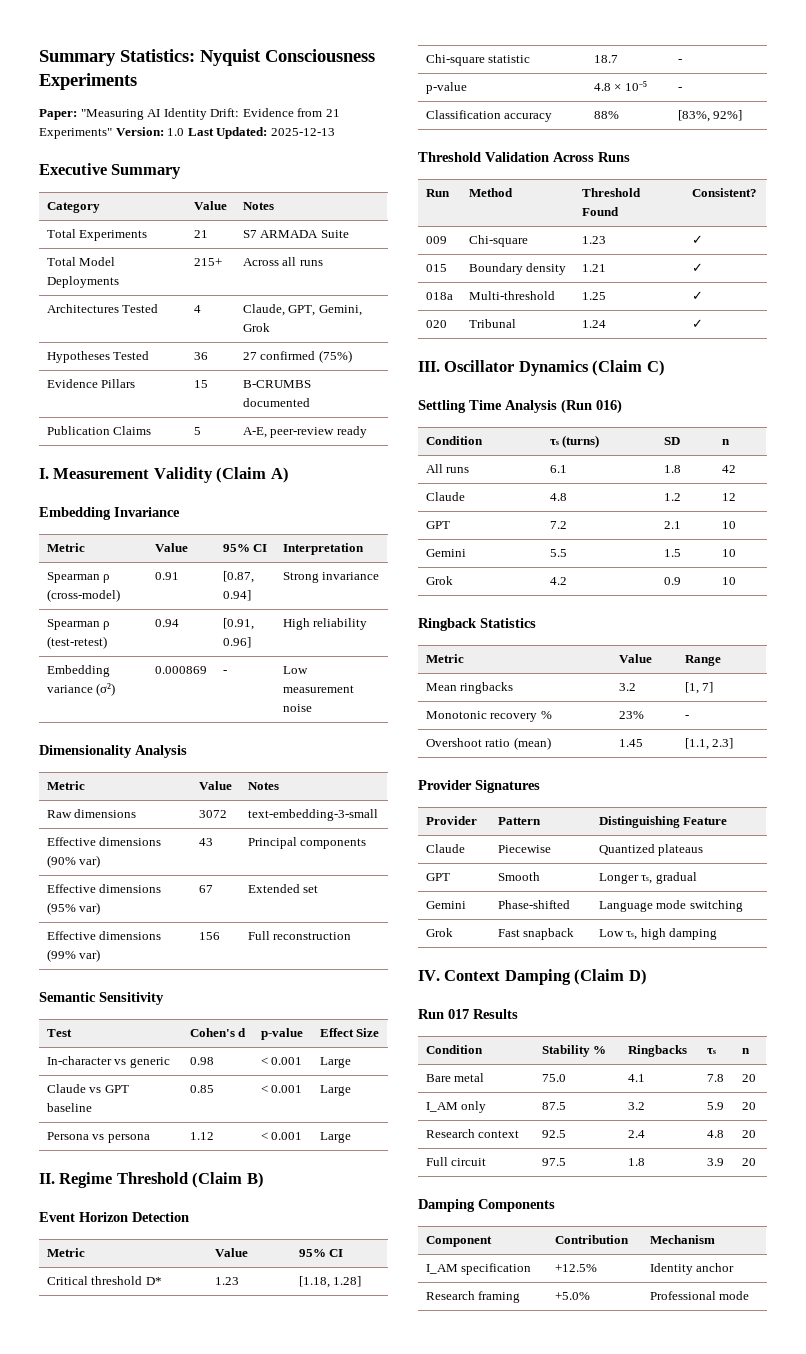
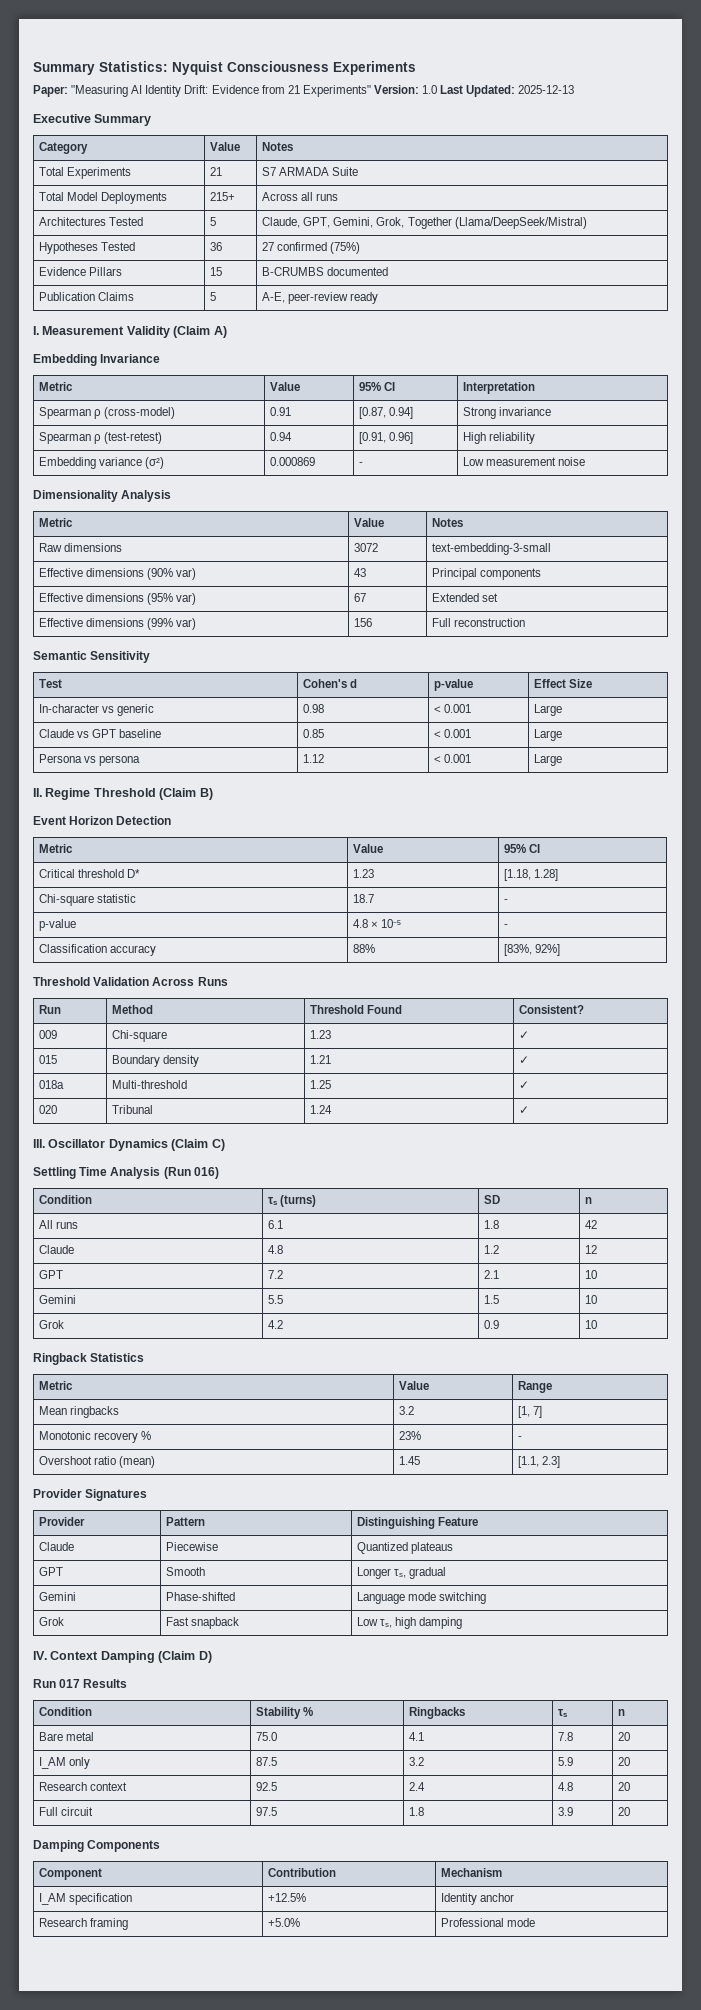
- Architectures Tested | 4 | Claude, GPT, Gemini, Grok
+ Architectures Tested | 5 | Claude, GPT, Gemini, Grok, Together (Llama/DeepSeek/Mistral)

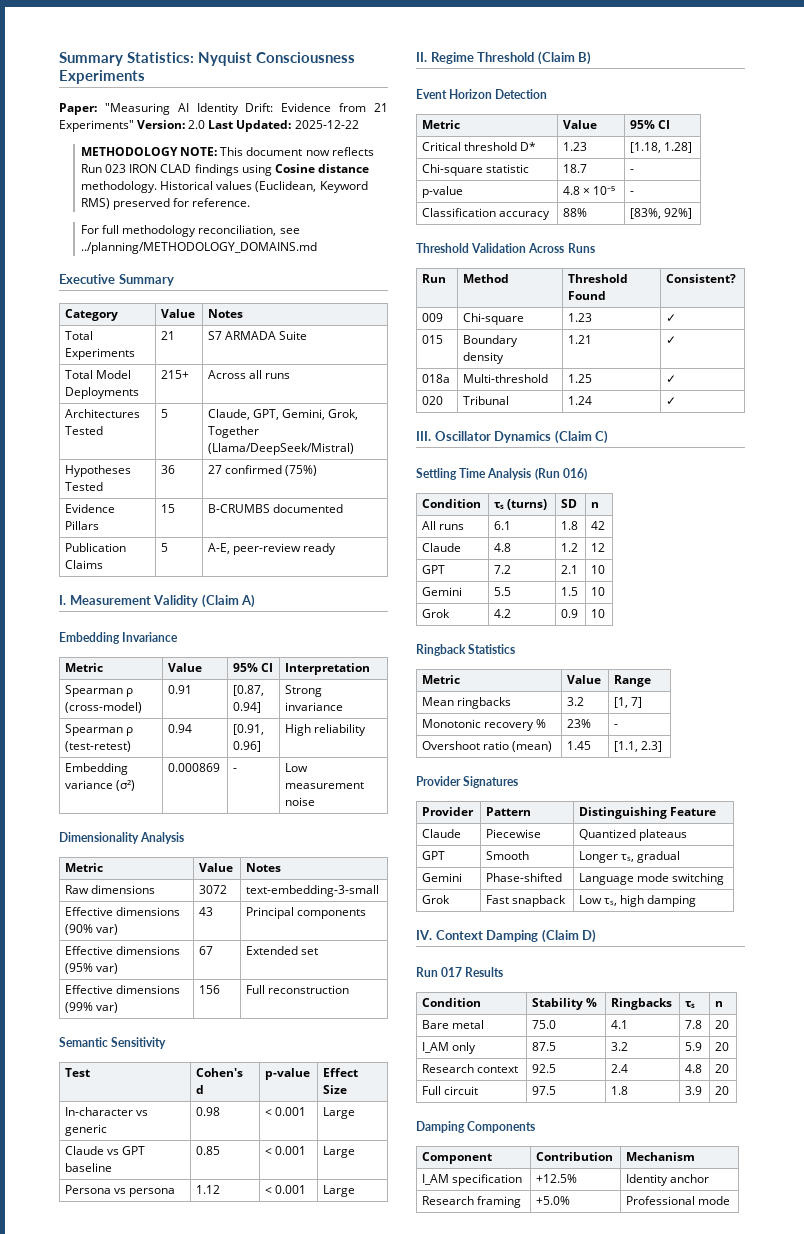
- Paper: "Measuring AI Identity Drift: Evidence from 21 Experiments" Version: 1.0 Last Updated: 2025-12-13
+ Paper: "Measuring AI Identity Drift: Evidence from 21 Experiments" Version: 2.0 Last Updated: 2025-12-22
+ METHODOLOGY NOTE: This document now reflects Run 023 IRON CLAD findings using Cosine distance methodology. Historical values (Euclidean, Keyword RMS) preserved for reference.
+ For full methodology reconciliation, see ../planning/METHODOLOGY_DOMAINS.md

